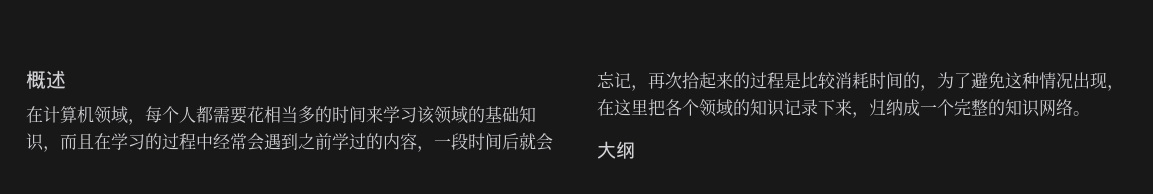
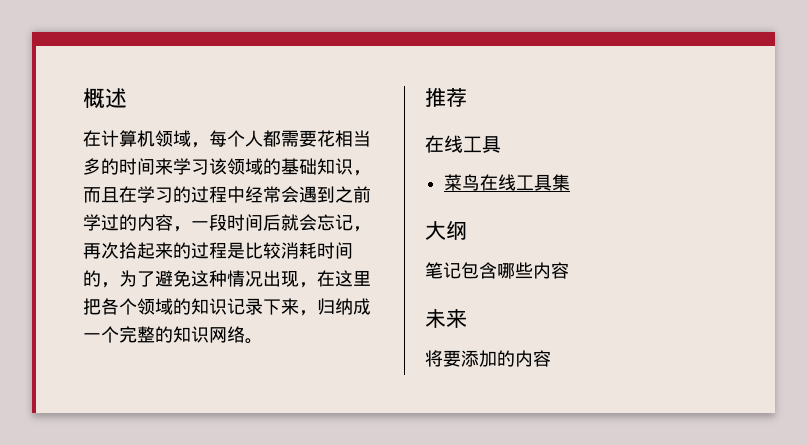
+ 推荐
+ 在线工具
+ 菜鸟在线工具集
  大纲
+ 笔记包含哪些内容
+ 未来
+ 将要添加的内容

